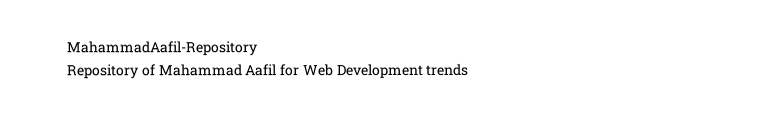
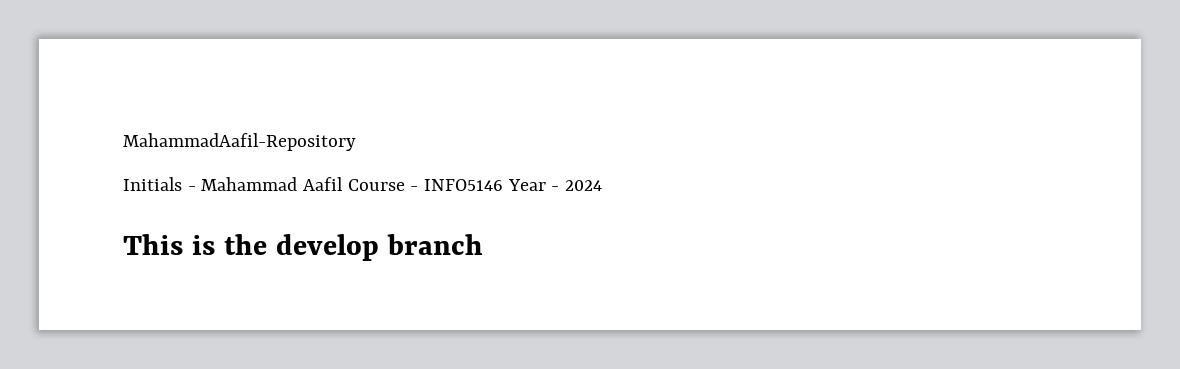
- Repository of Mahammad Aafil for Web Development trends
+ Initials - Mahammad Aafil Course - INFO5146 Year - 2024
+ This is the develop branch

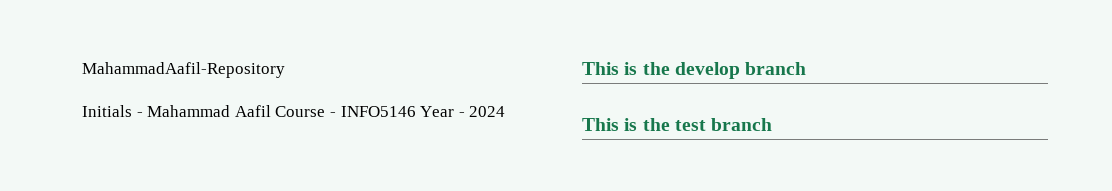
+ This is the test branch

